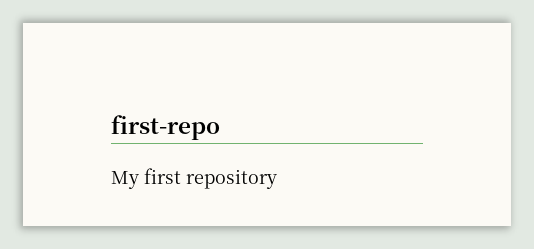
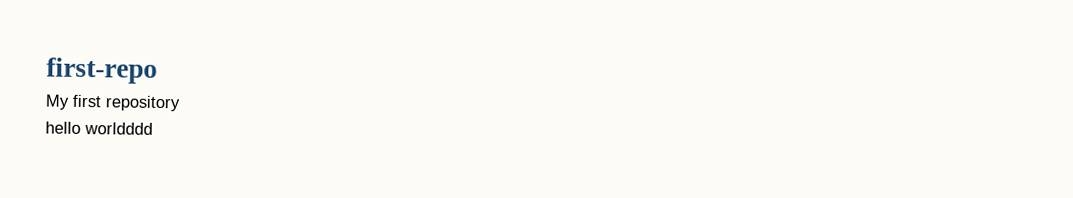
+ hello worldddd

